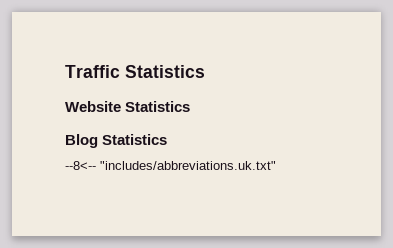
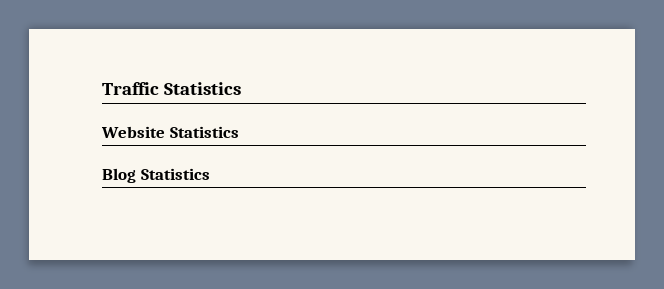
- --8<-- "includes/abbreviations.uk.txt"

